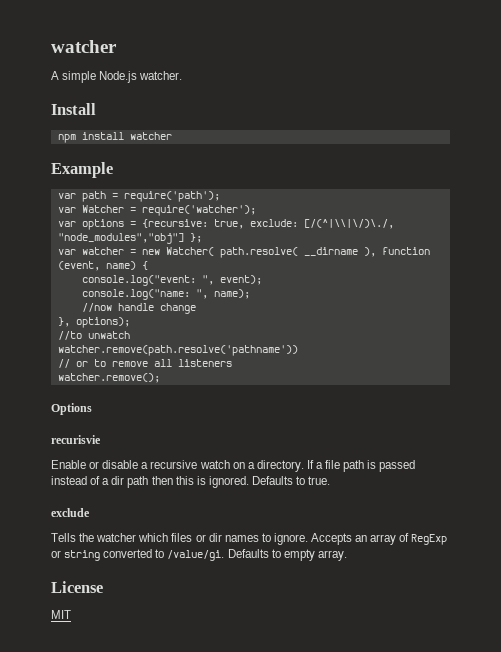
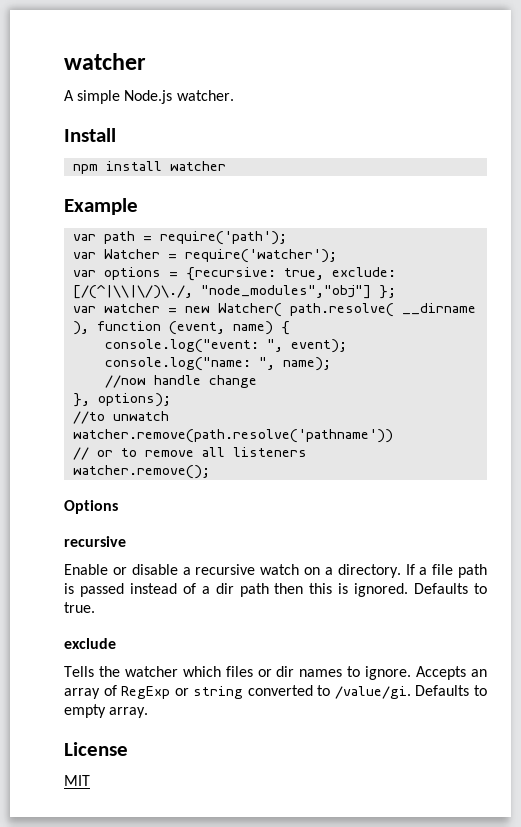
  Options
- recurisvie
+ recursive

